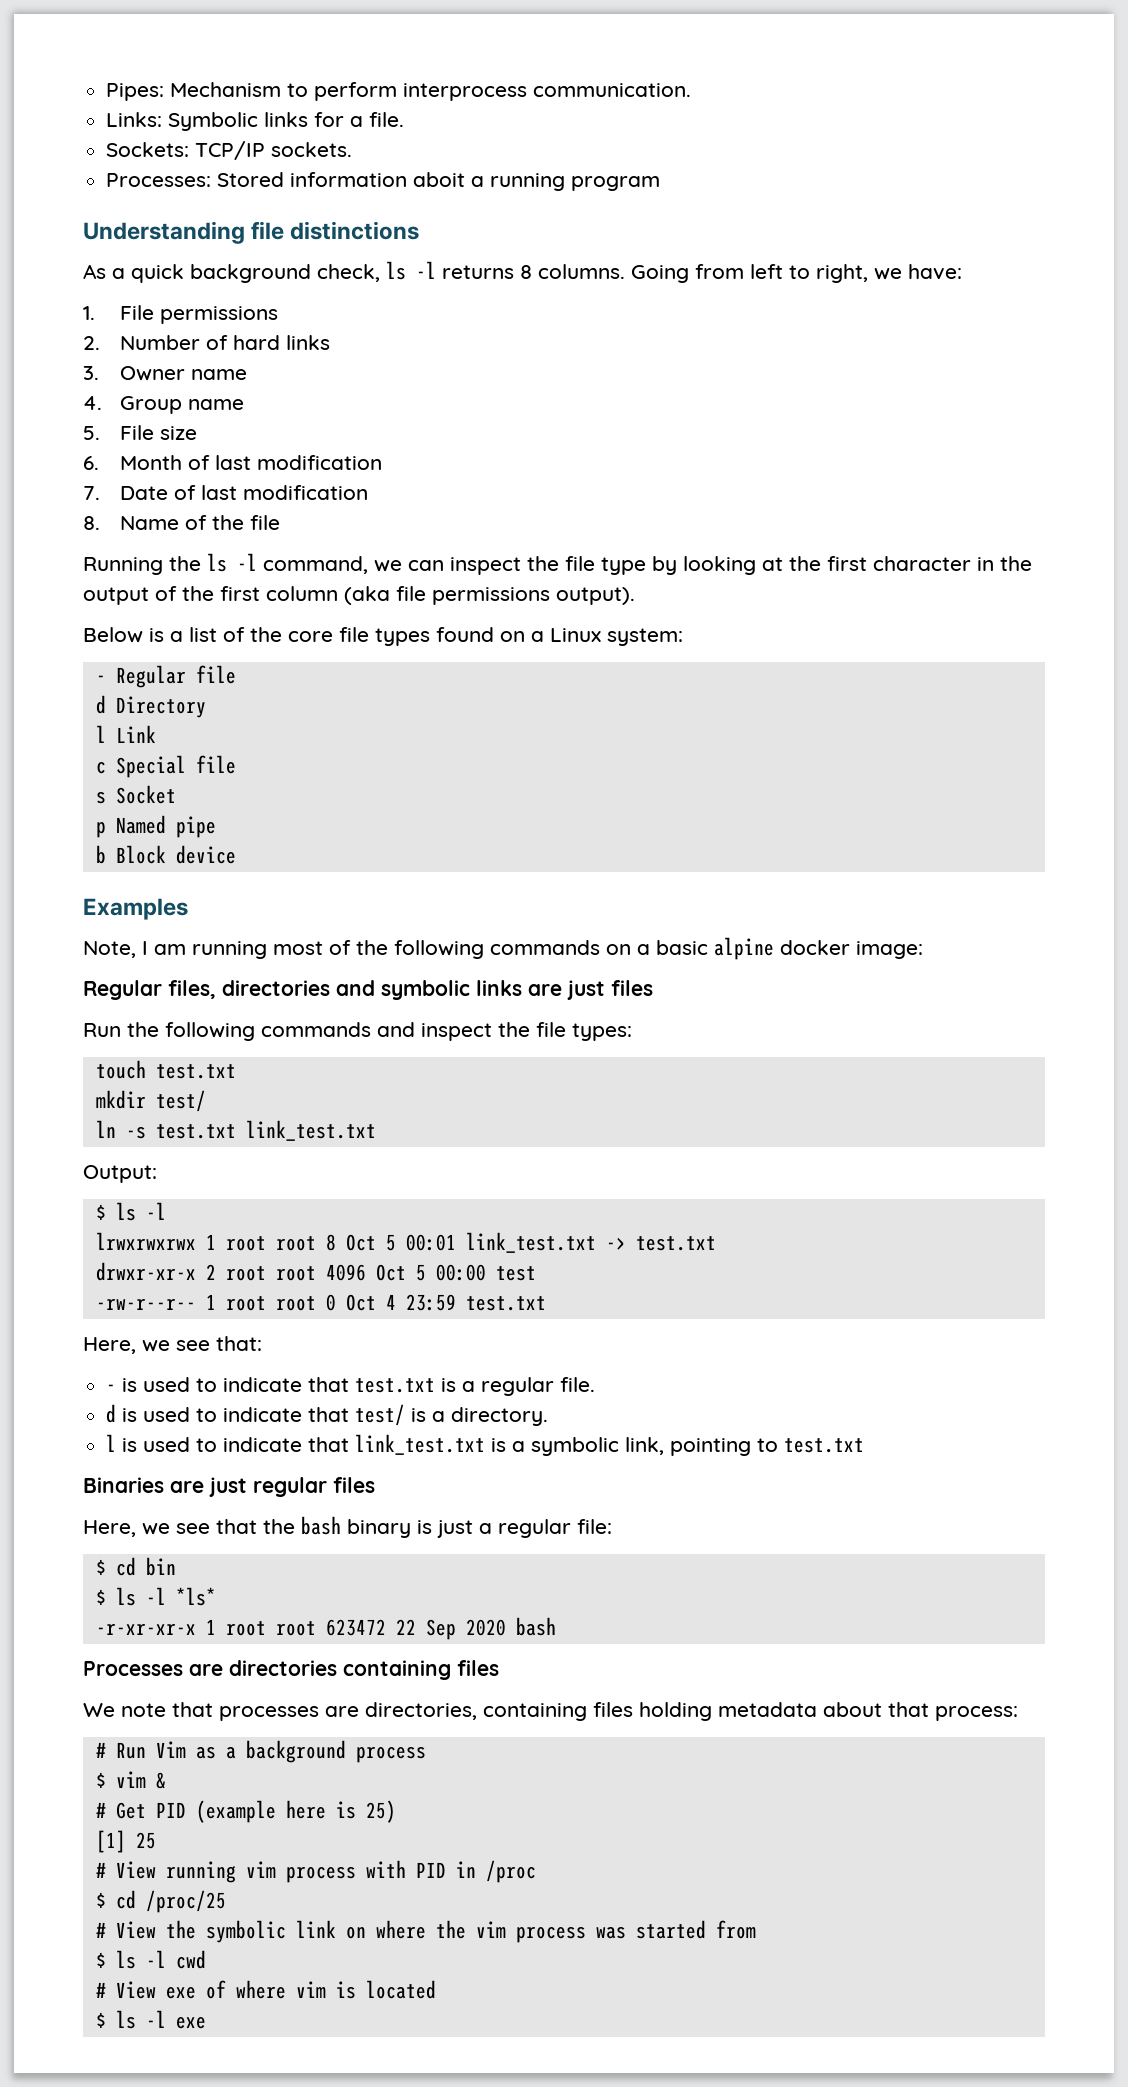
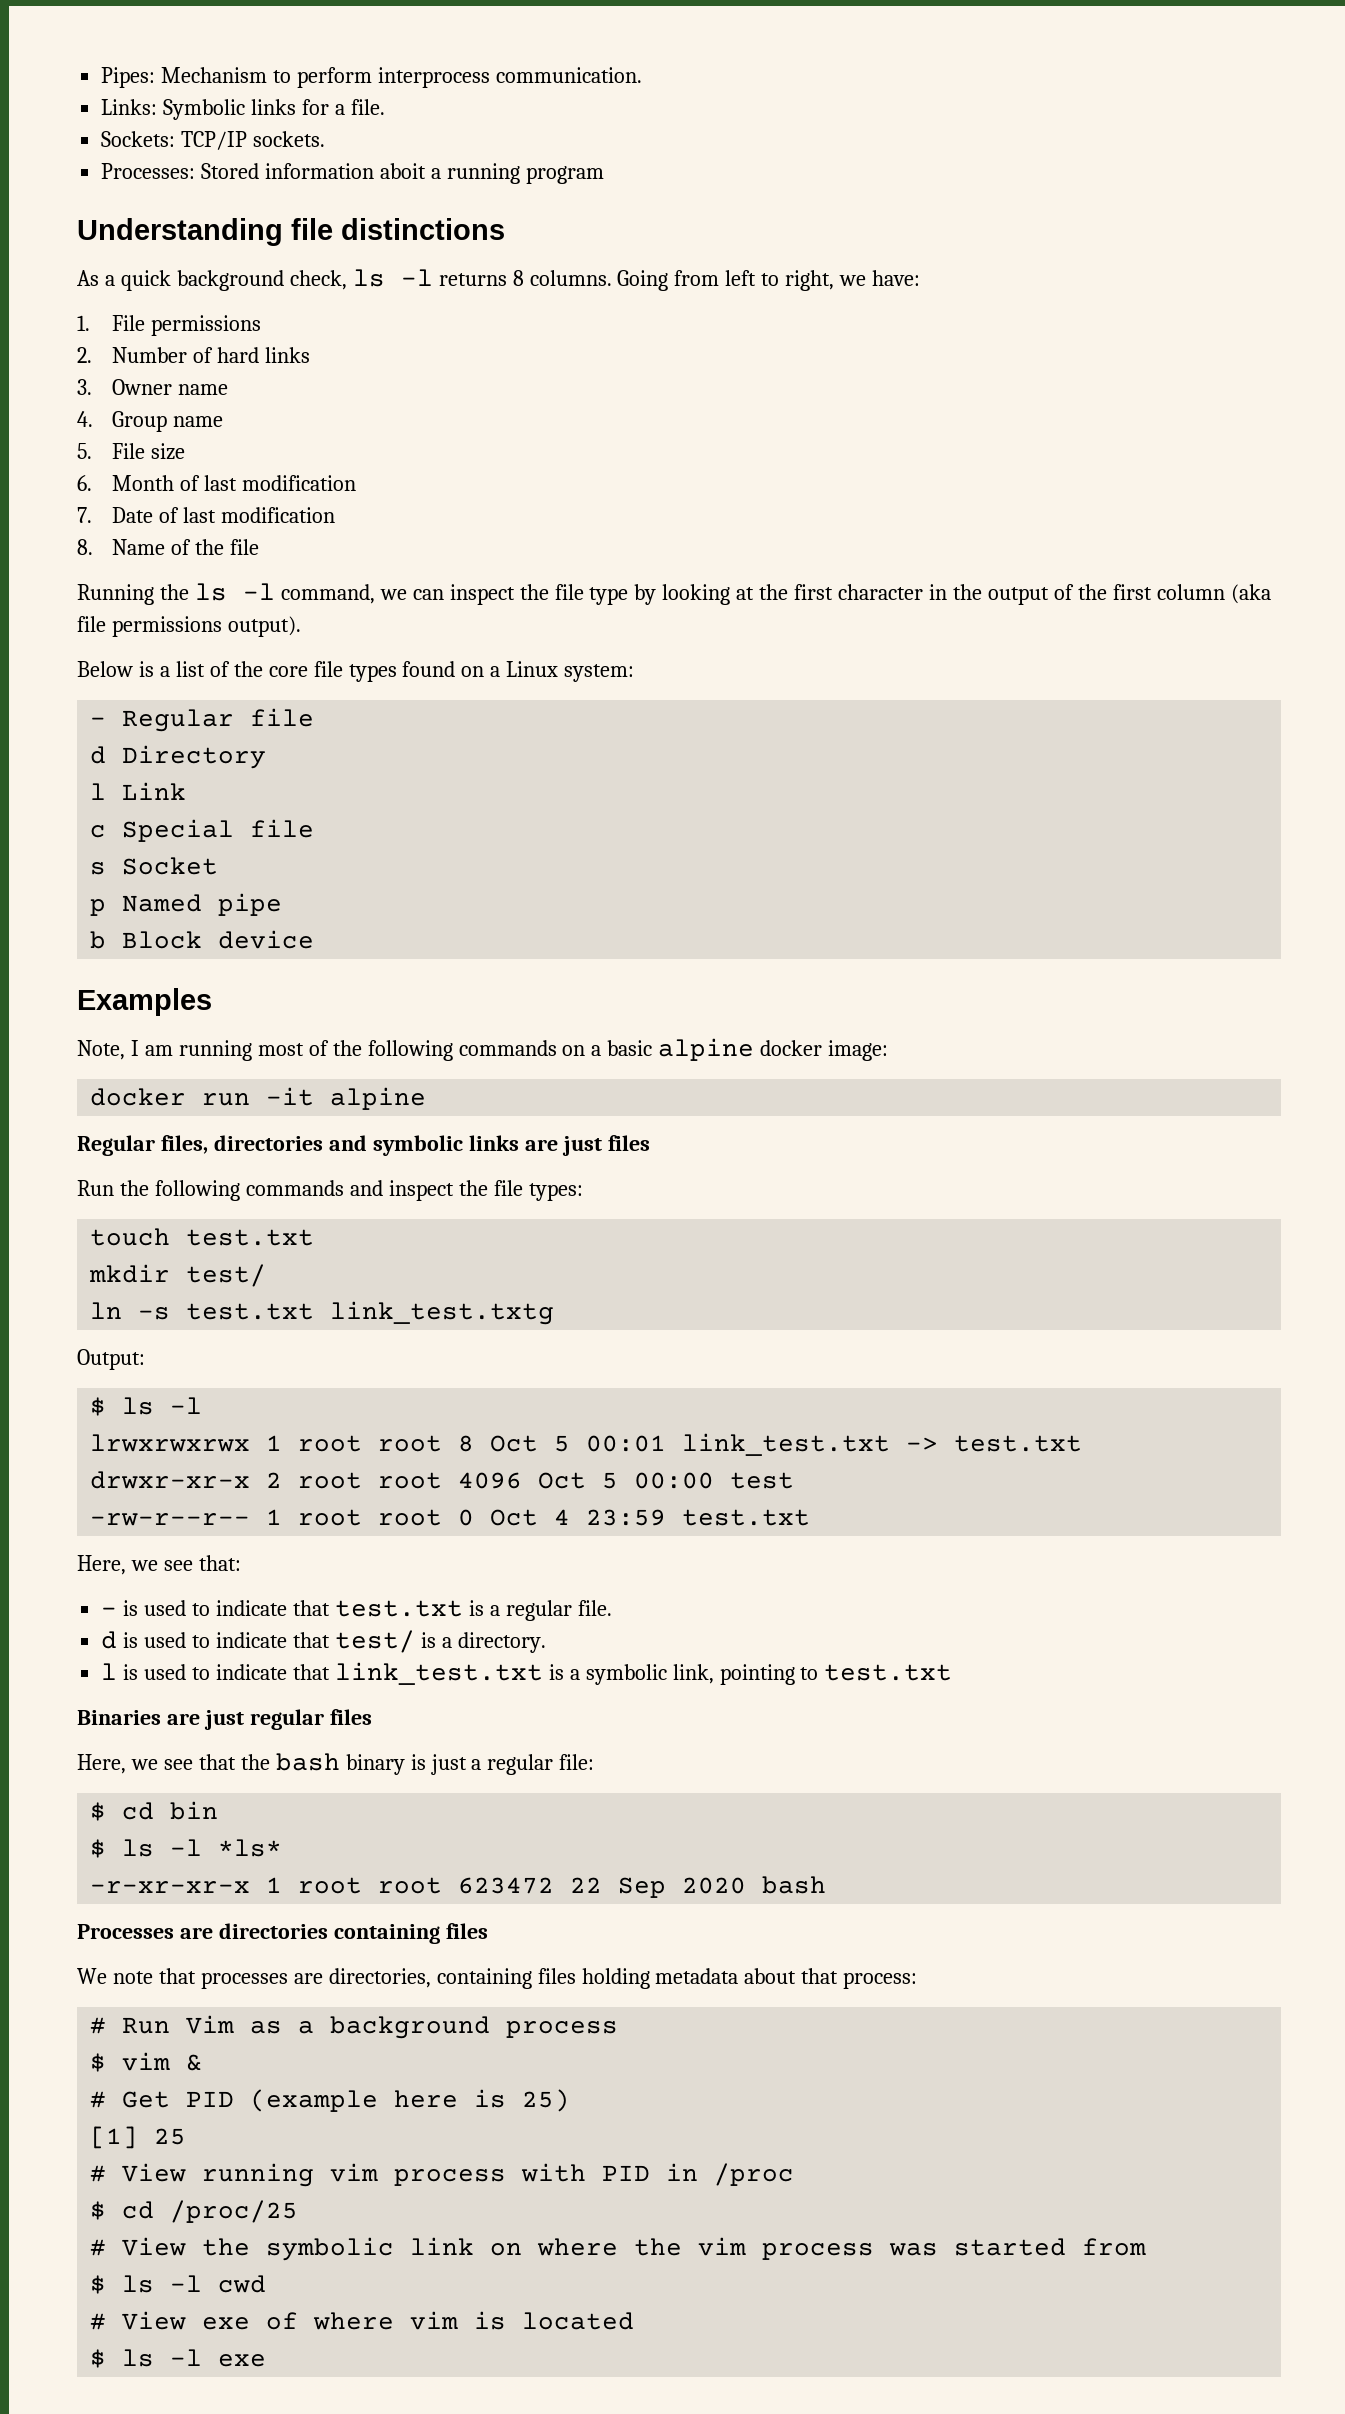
+ docker run -it alpine
- ln -s test.txt link_test.txt
+ ln -s test.txt link_test.txtg

